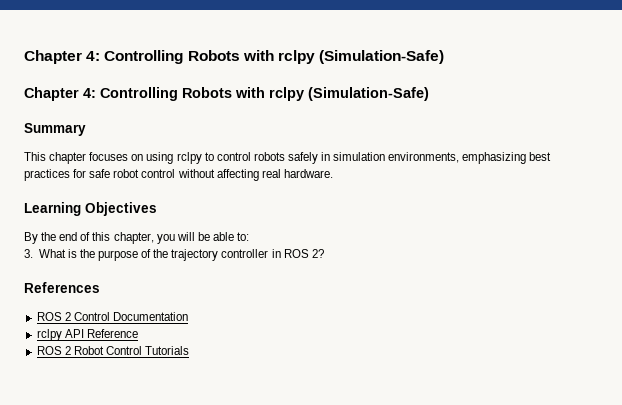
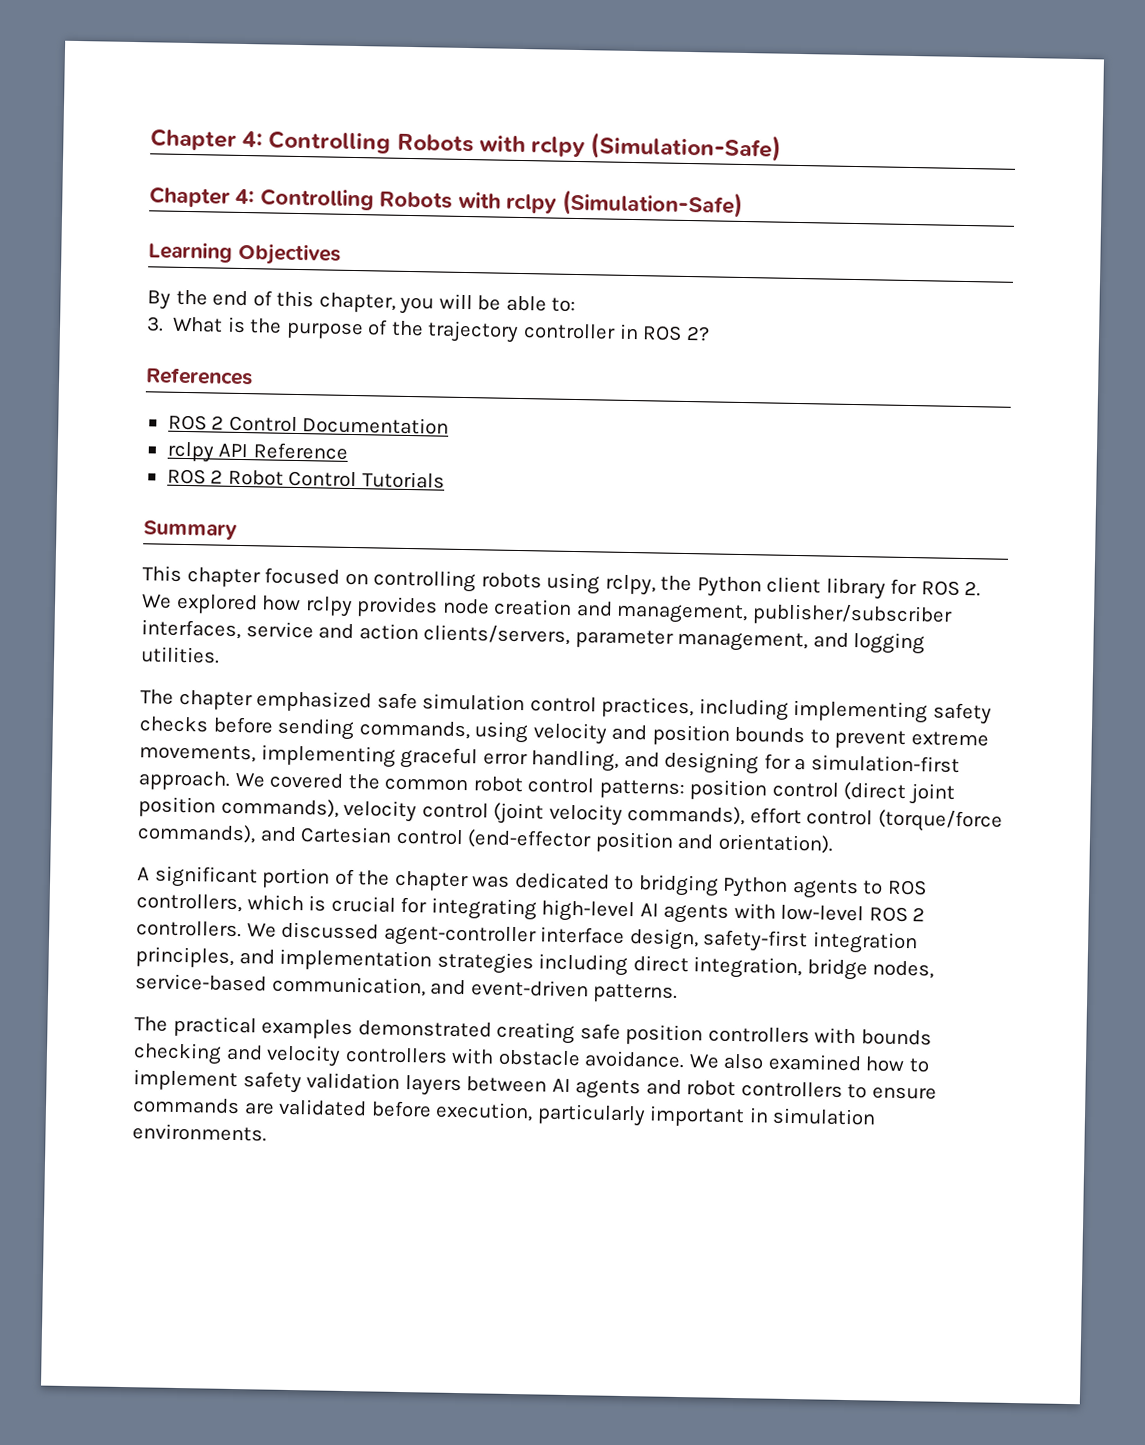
- Summary
- This chapter focuses on using rclpy to control robots safely in simulation environments, emphasizing best practices for safe robot control without affecting real hardware.
+ Summary
+ This chapter focused on controlling robots using rclpy, the Python client library for ROS 2. We explored how rclpy provides node creation and management, publisher/subscriber interfaces, service and action clients/servers, parameter management, and logging utilities.
+ The chapter emphasized safe simulation control practices, including implementing safety checks before sending commands, using velocity and position bounds to prevent extreme movements, implementing graceful error handling, and designing for a simulation-first approach. We covered the common robot control patterns: position control (direct joint position commands), velocity control (joint velocity commands), effort control (torque/force commands), and Cartesian control (end-effector position and orientation).
+ A significant portion of the chapter was dedicated to bridging Python agents to ROS controllers, which is crucial for integrating high-level AI agents with low-level ROS 2 controllers. We discussed agent-controller interface design, safety-first integration principles, and implementation strategies including direct integration, bridge nodes, service-based communication, and event-driven patterns.
+ The practical examples demonstrated creating safe position controllers with bounds checking and velocity controllers with obstacle avoidance. We also examined how to implement safety validation layers between AI agents and robot controllers to ensure commands are validated before execution, particularly important in simulation environments.

